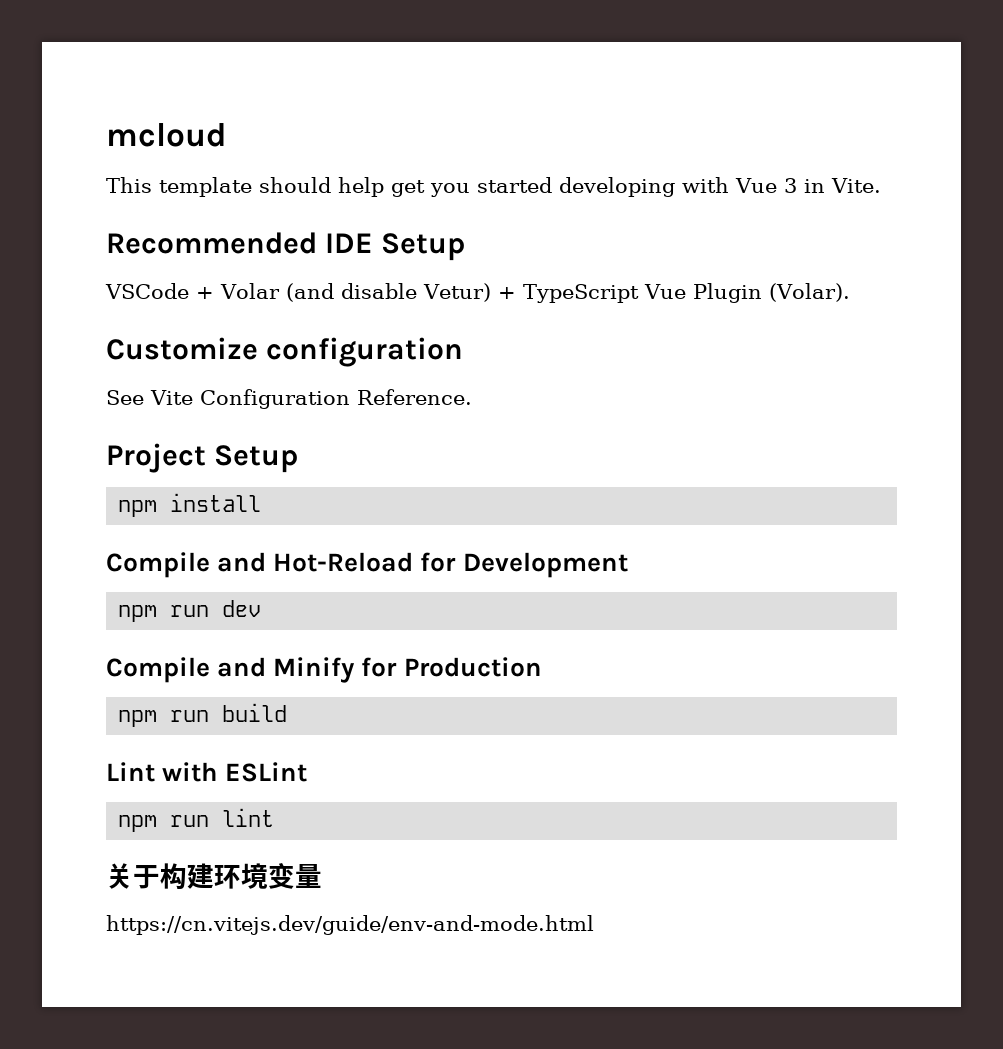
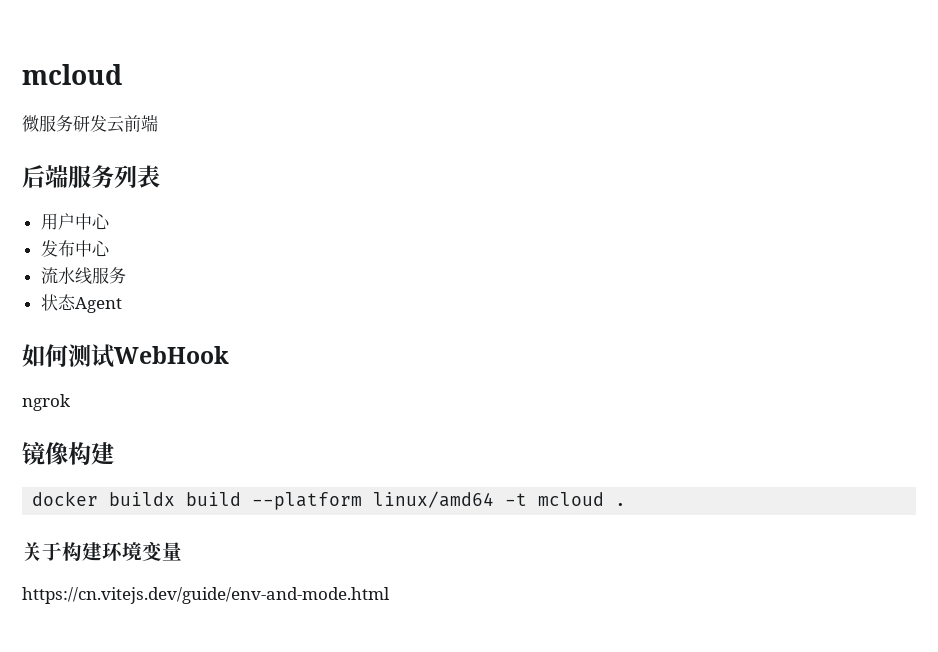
- This template should help get you started developing with Vue 3 in Vite.
- Recommended IDE Setup
- VSCode + Volar (and disable Vetur) + TypeScript Vue Plugin (Volar).
- Customize configuration
- See Vite Configuration Reference.
- Project Setup
- npm install
- Compile and Hot-Reload for Development
- npm run dev
- Compile and Minify for Production
- npm run build
- Lint with ESLint
- npm run lint
+ 微服务研发云前端
+ 后端服务列表
+ 用户中心
+ 发布中心
+ 流水线服务
+ 状态Agent
+ 如何测试WebHook
+ ngrok
+ 镜像构建
+ docker buildx build --platform linux/amd64 -t mcloud .

